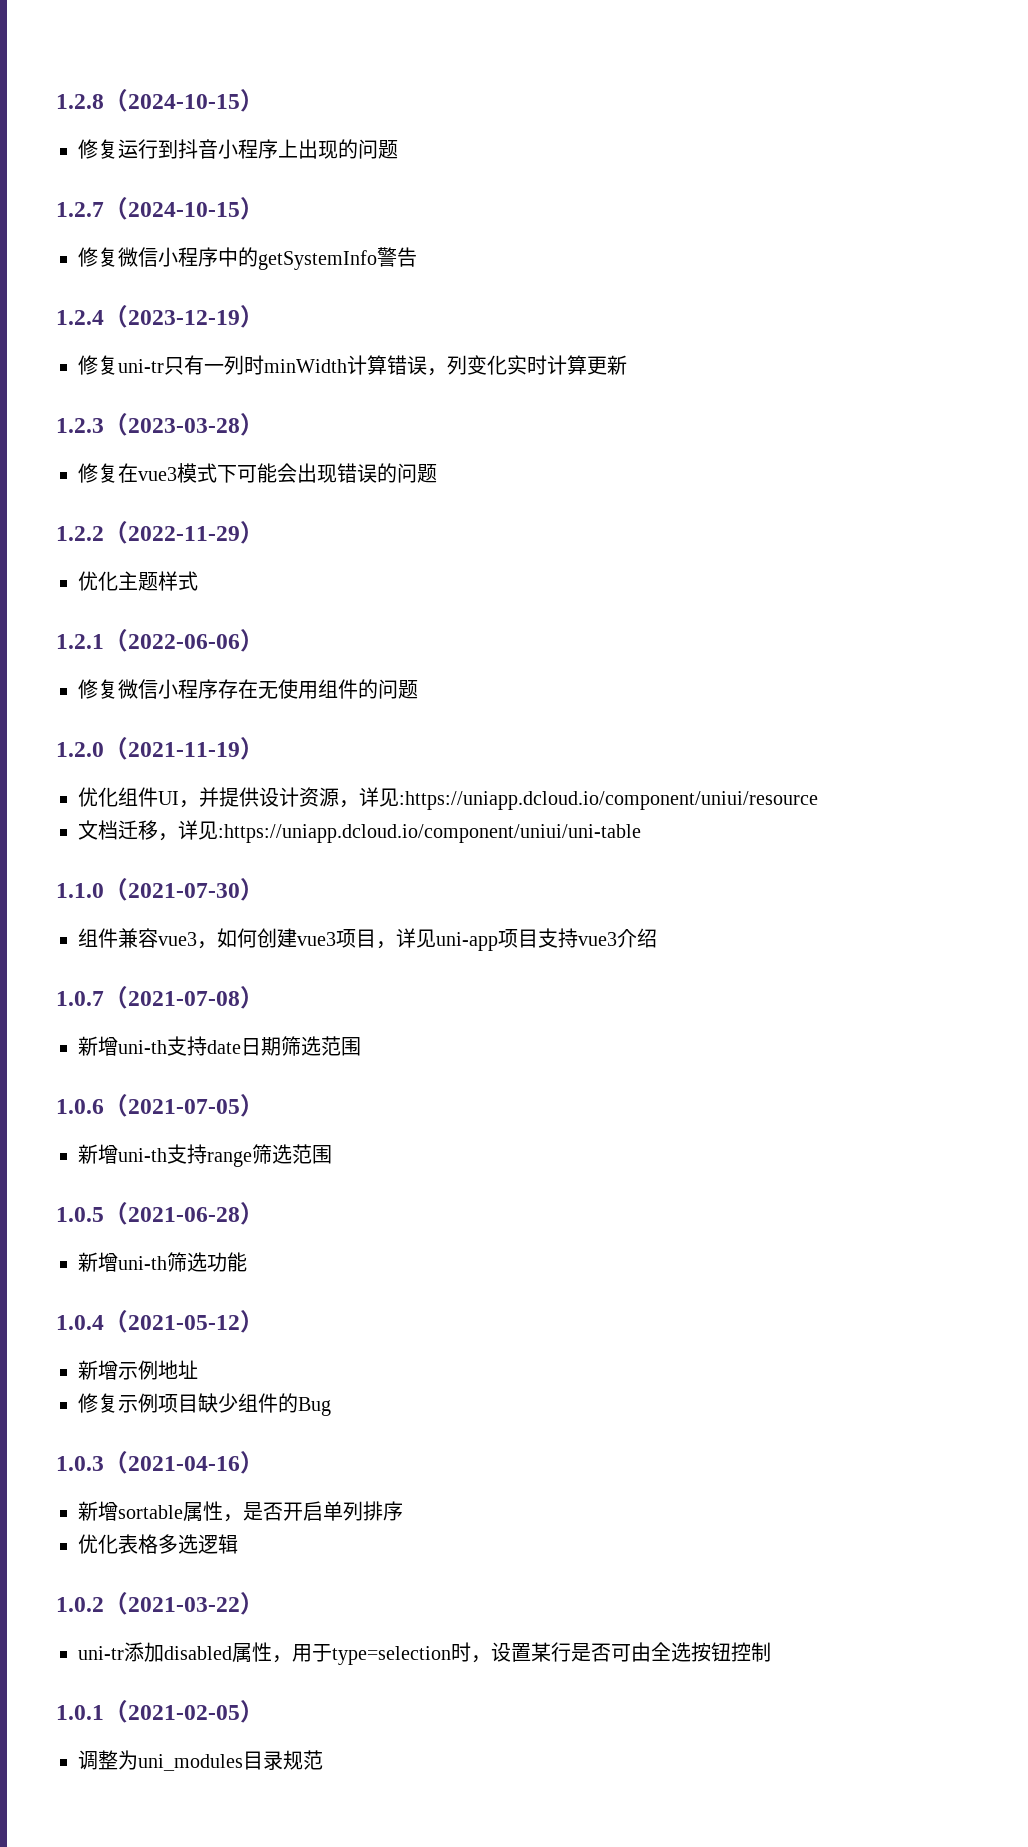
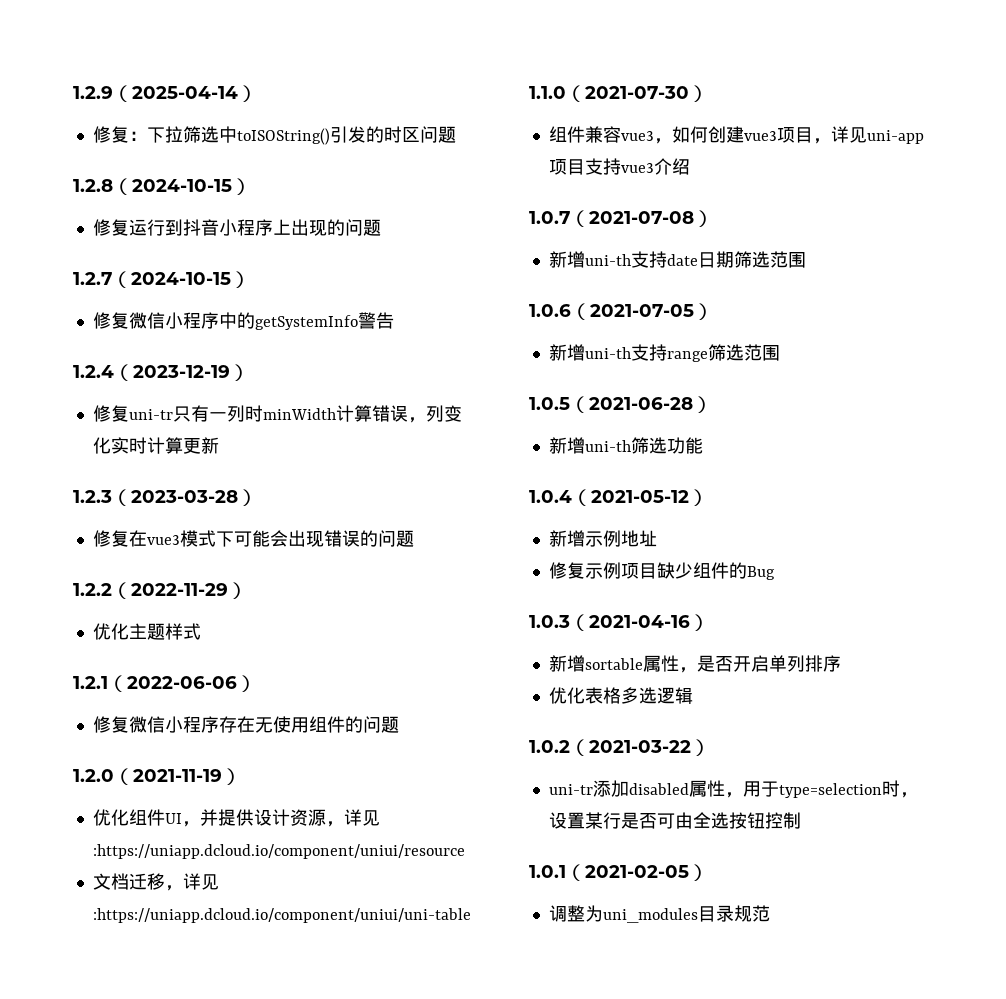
+ 1.2.9（2025-04-14）
+ 修复：下拉筛选中toISOString()引发的时区问题

